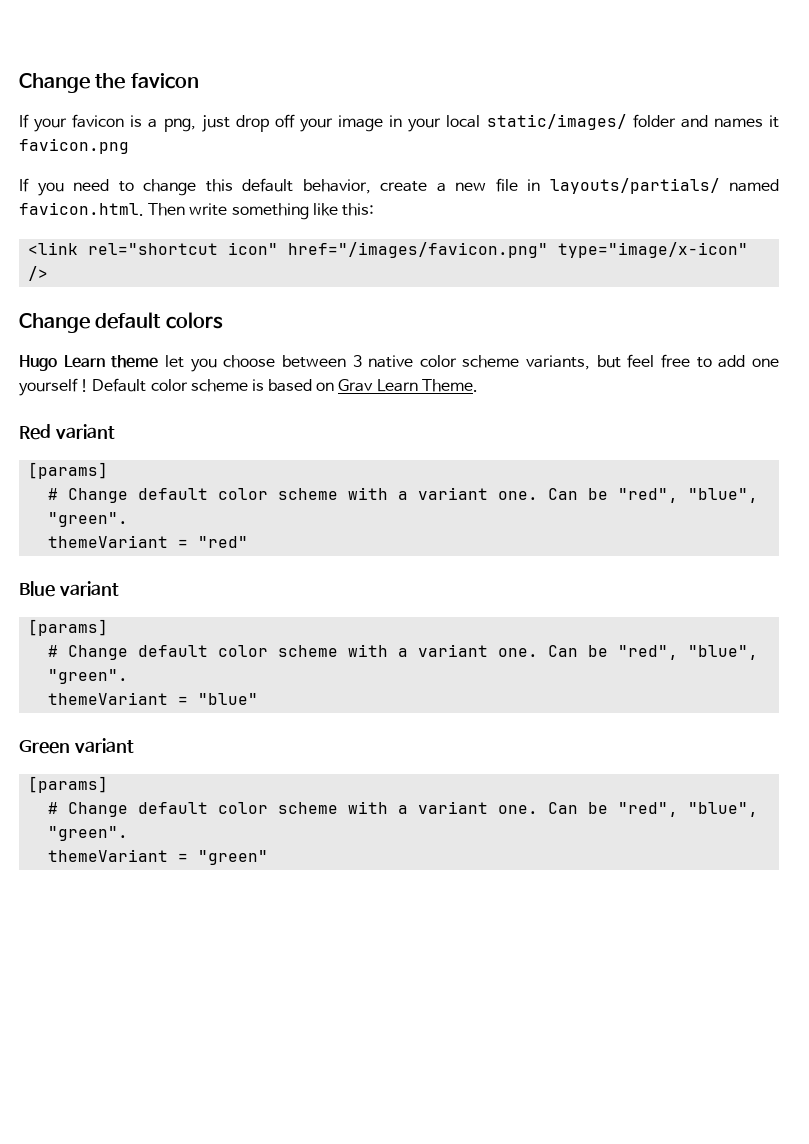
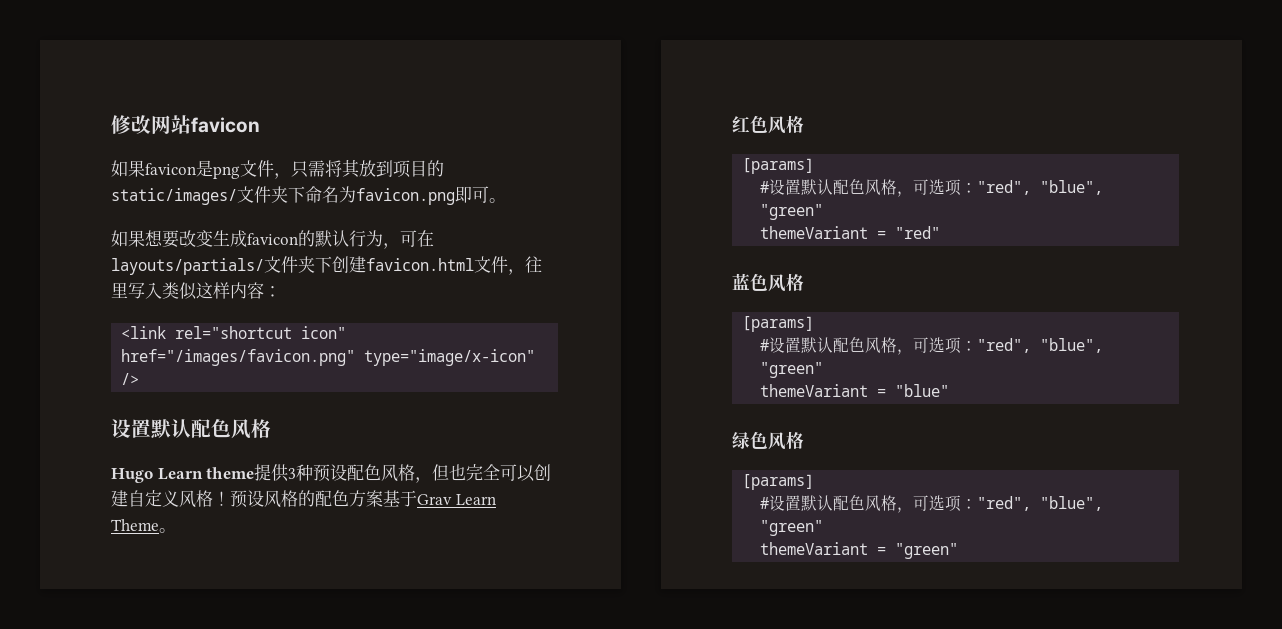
- Change the favicon
+ 修改网站favicon
- If your favicon is a png, just drop off your image in your local static/images/ folder and names it favicon.png
- If you need to change this default behavior, create a new file in layouts/partials/ named favicon.html. Then write something like this:
+ 如果favicon是png文件，只需将其放到项目的static/images/文件夹下命名为favicon.png即可。
+ 如果想要改变生成favicon的默认行为，可在layouts/partials/文件夹下创建favicon.html文件，往里写入类似这样内容：
  <link rel="shortcut icon" href="/images/favicon.png" type="image/x-icon" />
- Change default colors
+ 设置默认配色风格
- Hugo Learn theme let you choose between 3 native color scheme variants, but feel free to add one yourself ! Default color scheme is based on Grav Learn Theme.
- Red variant
+ Hugo Learn theme提供3种预设配色风格，但也完全可以创建自定义风格！预设风格的配色方案基于Grav Learn Theme。
+ 红色风格
  [params]
- # Change default color scheme with a variant one. Can be "red", "blue", "green".
+ #设置默认配色风格，可选项："red", "blue", "green"
- Blue variant
+ 蓝色风格
  [params]
- # Change default color scheme with a variant one. Can be "red", "blue", "green".
+ #设置默认配色风格，可选项："red", "blue", "green"
- Green variant
+ 绿色风格
  [params]
- # Change default color scheme with a variant one. Can be "red", "blue", "green".
+ #设置默认配色风格，可选项："red", "blue", "green"

